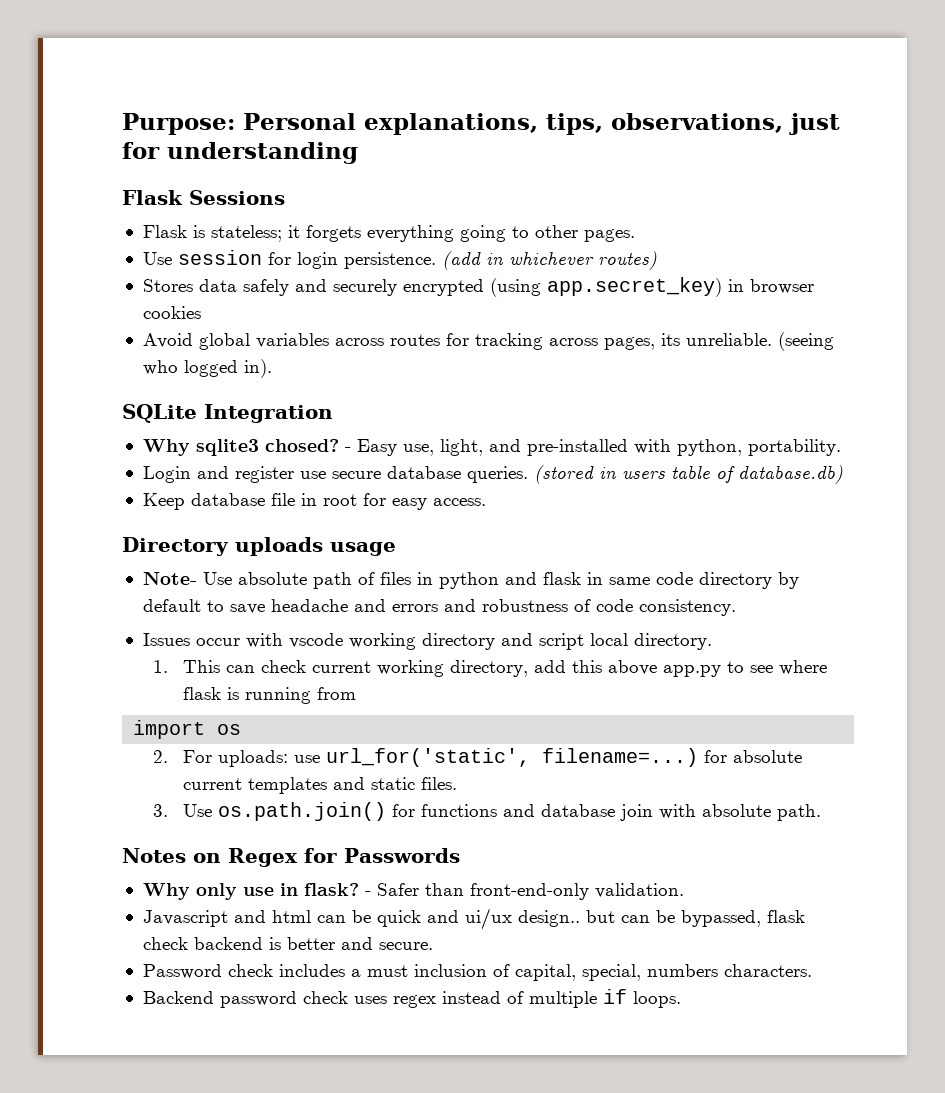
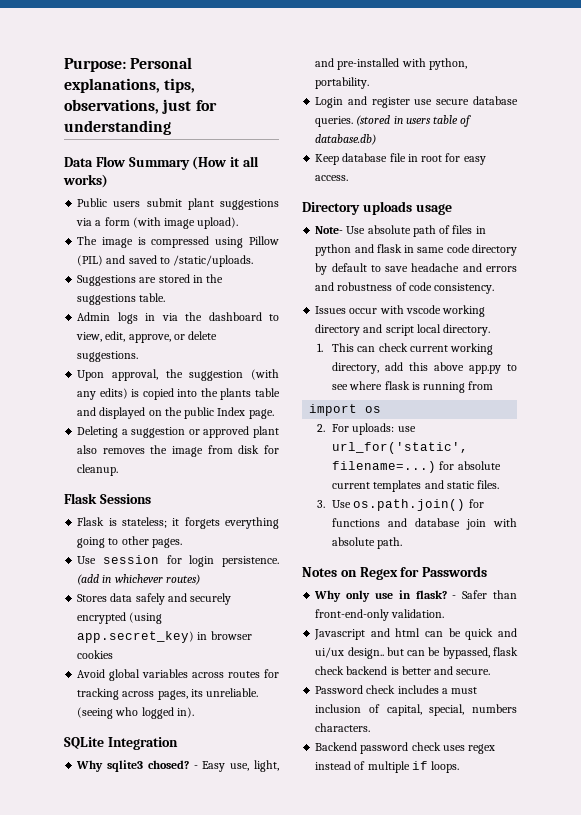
+ Data Flow Summary (How it all works)
+ Public users submit plant suggestions via a form (with image upload).
+ The image is compressed using Pillow (PIL) and saved to /static/uploads.
+ Suggestions are stored in the suggestions table.
+ Admin logs in via the dashboard to view, edit, approve, or delete suggestions.
+ Upon approval, the suggestion (with any edits) is copied into the plants table and displayed on the public Index page.
+ Deleting a suggestion or approved plant also removes the image from disk for cleanup.

